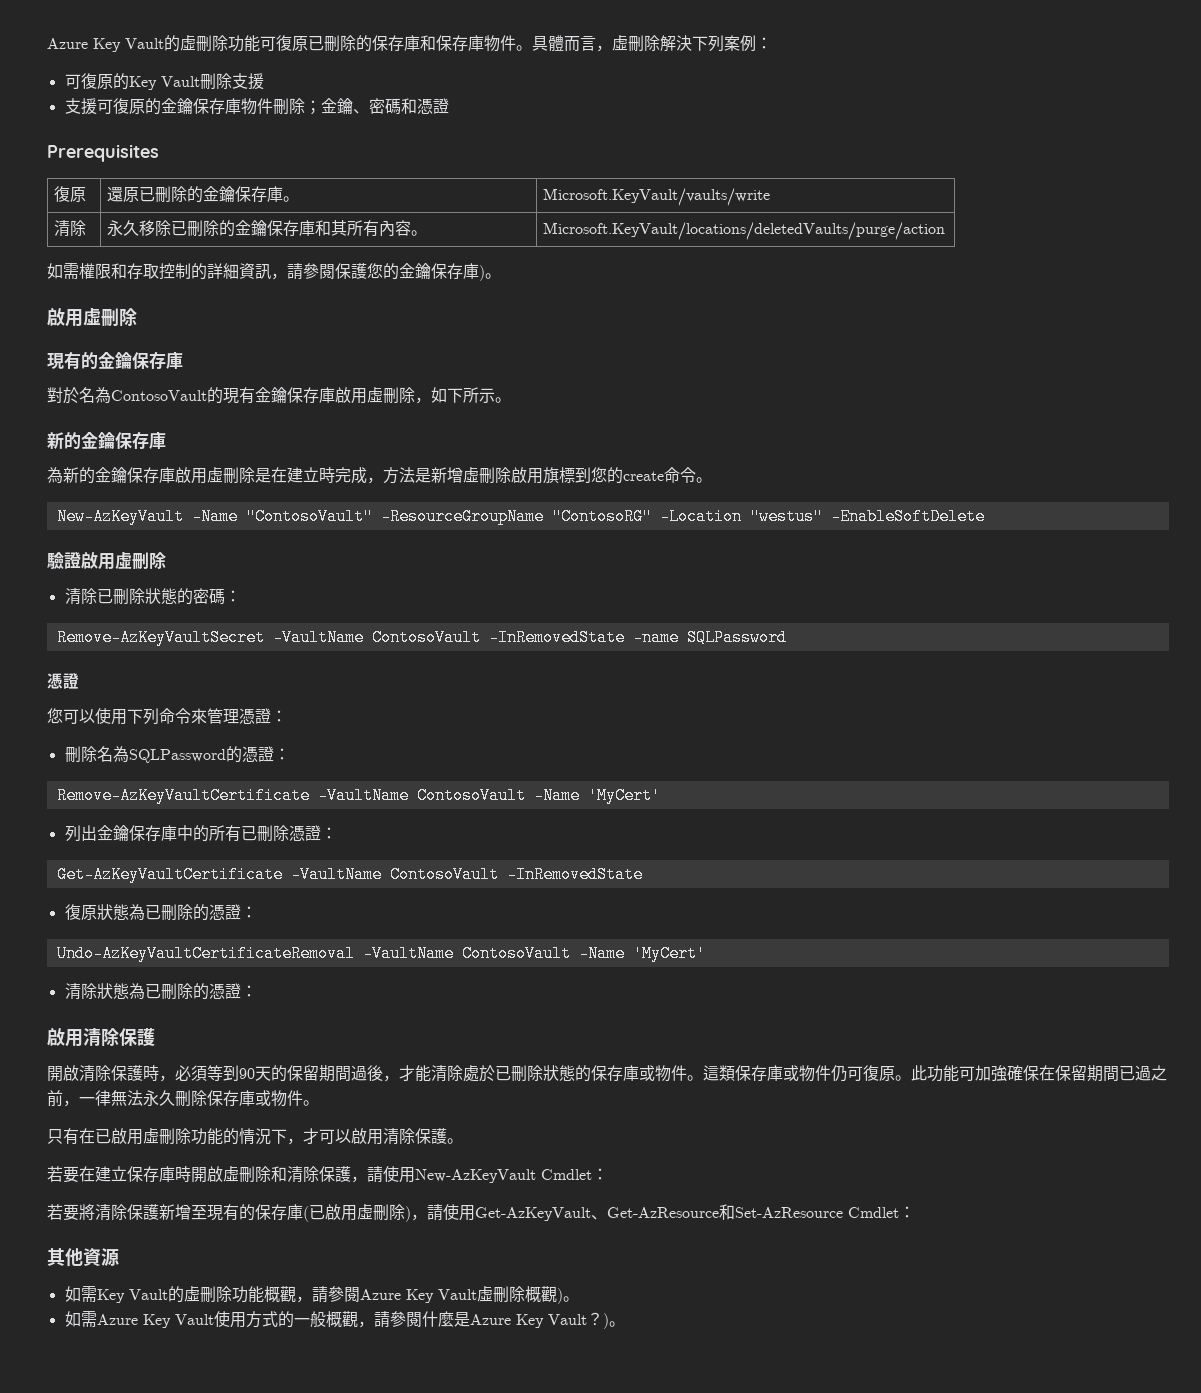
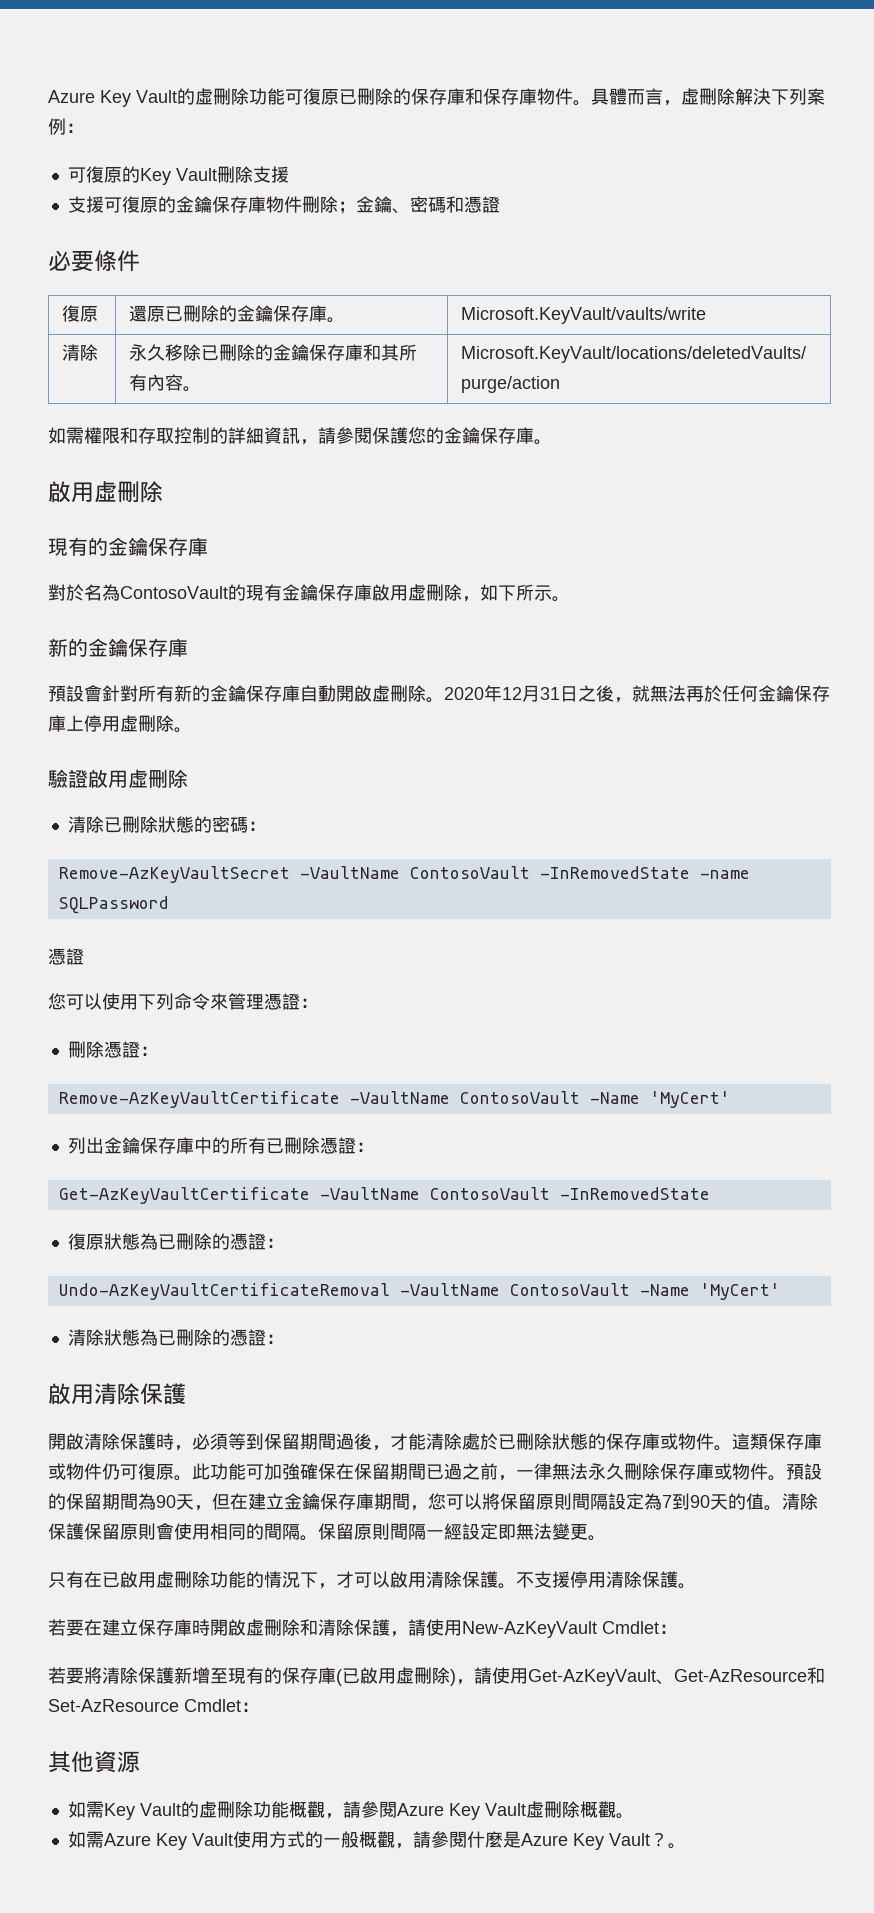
- Prerequisites
+ 必要條件
- 如需權限和存取控制的詳細資訊，請參閱保護您的金鑰保存庫)。
+ 如需權限和存取控制的詳細資訊，請參閱保護您的金鑰保存庫。
- 為新的金鑰保存庫啟用虛刪除是在建立時完成，方法是新增虛刪除啟用旗標到您的create命令。
- New-AzKeyVault -Name "ContosoVault" -ResourceGroupName "ContosoRG" -Location "westus" -EnableSoftDelete
+ 預設會針對所有新的金鑰保存庫自動開啟虛刪除。2020年12月31日之後，就無法再於任何金鑰保存庫上停用虛刪除。
  您可以使用下列命令來管理憑證：
- 刪除名為SQLPassword的憑證：
+ 刪除憑證：
- 開啟清除保護時，必須等到90天的保留期間過後，才能清除處於已刪除狀態的保存庫或物件。
+ 開啟清除保護時，必須等到保留期間過後，才能清除處於已刪除狀態的保存庫或物件。
+ 預設的保留期間為90天，但在建立金鑰保存庫期間，您可以將保留原則間隔設定為7到90天的值。清除保護保留原則會使用相同的間隔。保留原則間隔一經設定即無法變更。
+ 不支援停用清除保護。
- 如需Key Vault的虛刪除功能概觀，請參閱Azure Key Vault虛刪除概觀)。
+ 如需Key Vault的虛刪除功能概觀，請參閱Azure Key Vault虛刪除概觀。
- 如需Azure Key Vault使用方式的一般概觀，請參閱什麼是Azure Key Vault？)。
+ 如需Azure Key Vault使用方式的一般概觀，請參閱什麼是Azure Key Vault？。

